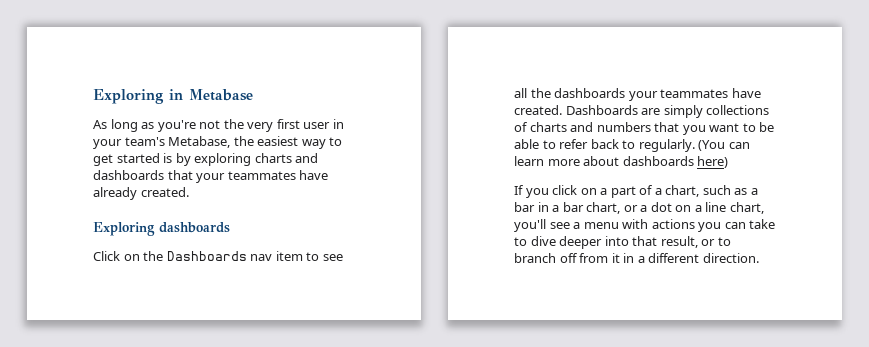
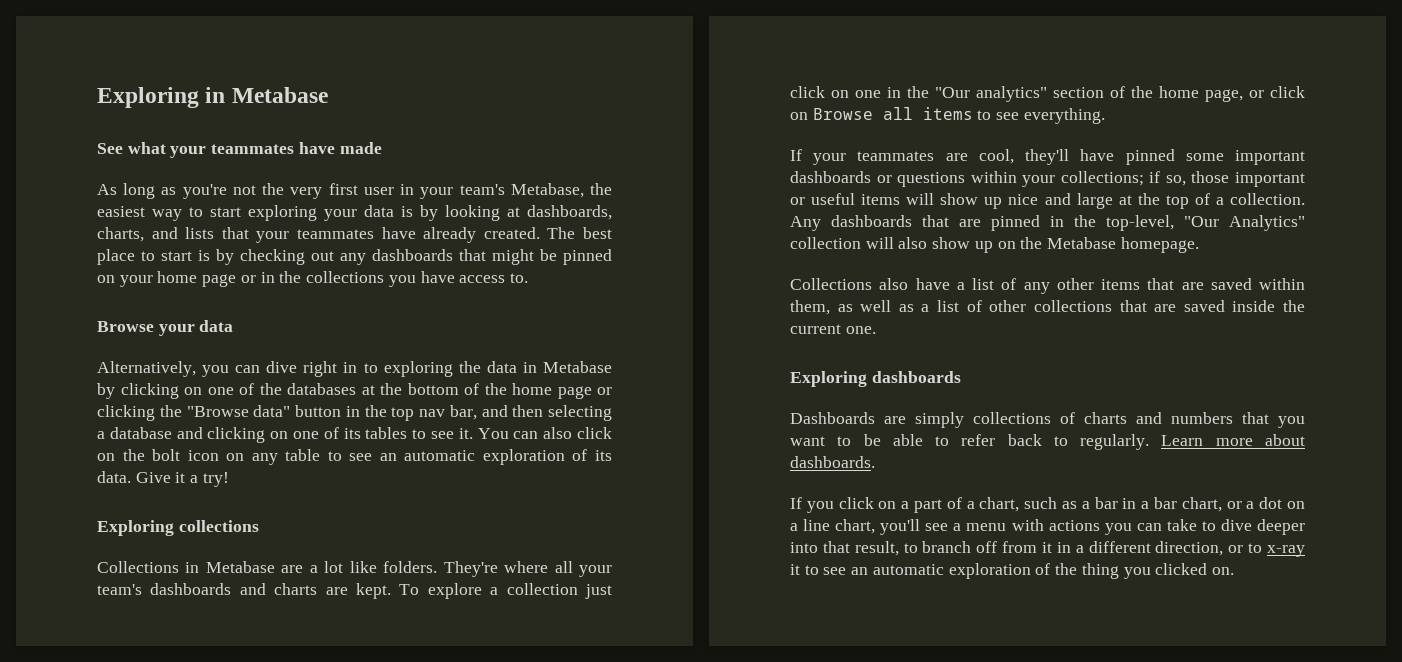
+ See what your teammates have made
- As long as you're not the very first user in your team's Metabase, the easiest way to get started is by exploring charts and dashboards that your teammates have already created.
+ As long as you're not the very first user in your team's Metabase, the easiest way to start exploring your data is by looking at dashboards, charts, and lists that your teammates have already created. The best place to start is by checking out any dashboards that might be pinned on your home page or in the collections you have access to.
+ Browse your data
+ Alternatively, you can dive right in to exploring the data in Metabase by clicking on one of the databases at the bottom of the home page or clicking the "Browse data" button in the top nav bar, and then selecting a database and clicking on one of its tables to see it. You can also click on the bolt icon on any table to see an automatic exploration of its data. Give it a try!
+ Exploring collections
+ Collections in Metabase are a lot like folders. They're where all your team's dashboards and charts are kept. To explore a collection just click on one in the "Our analytics" section of the home page, or click on Browse all items to see everything.
+ If your teammates are cool, they'll have pinned some important dashboards or questions within your collections; if so, those important or useful items will show up nice and large at the top of a collection. Any dashboards that are pinned in the top-level, "Our Analytics" collection will also show up on the Metabase homepage.
+ Collections also have a list of any other items that are saved within them, as well as a list of other collections that are saved inside the current one.
  Exploring dashboards
- Click on the Dashboards nav item to see all the dashboards your teammates have created. Dashboards are simply collections of charts and numbers that you want to be able to refer back to regularly.
+ Dashboards are simply collections of charts and numbers that you want to be able to refer back to regularly.
- (You can learn more about dashboards here)
+ Learn more about dashboards.
- If you click on a part of a chart, such as a bar in a bar chart, or a dot on a line chart, you'll see a menu with actions you can take to dive deeper into that result, or to branch off from it in a different direction.
+ If you click on a part of a chart, such as a bar in a bar chart, or a dot on a line chart, you'll see a menu with actions you can take to dive deeper into that result, to branch off from it in a different direction, or to x-ray it to see an automatic exploration of the thing you clicked on.

